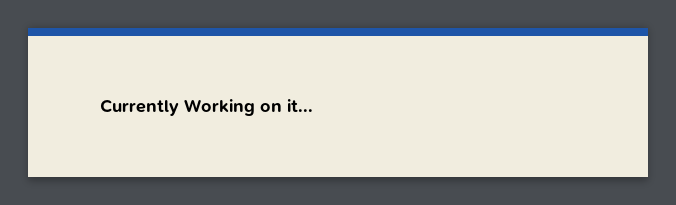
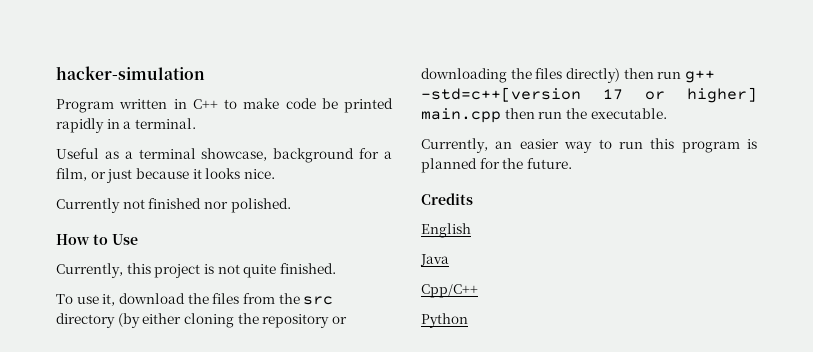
- Currently Working on it...
+ hacker-simulation
+ Program written in C++ to make code be printed rapidly in a terminal.
+ Useful as a terminal showcase, background for a film, or just because it looks nice.
+ Currently not finished nor polished.
+ How to Use
+ Currently, this project is not quite finished.
+ To use it, download the files from the src directory (by either cloning the repository or downloading the files directly) then run g++ -std=c++[version 17 or higher] main.cpp then run the executable.
+ Currently, an easier way to run this program is planned for the future.
+ Credits
+ English
+ Java
+ Cpp/C++
+ Python

